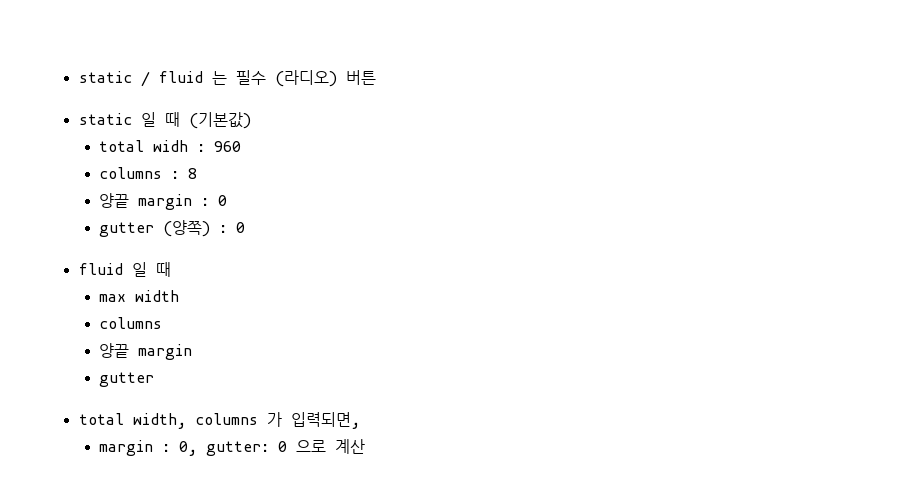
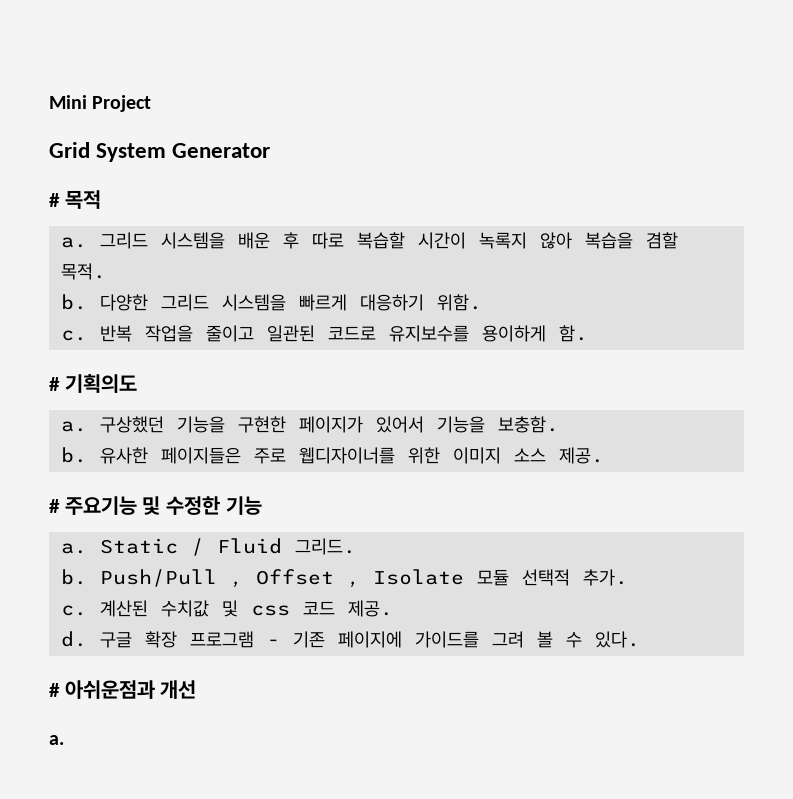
- static / fluid 는 필수 (라디오) 버튼
- static 일 때 (기본값)
- total widh : 960
- columns : 8
- 양끝 margin : 0
- gutter (양쪽) : 0
- fluid 일 때
- max width
- columns
- 양끝 margin
- gutter
- total width, columns 가 입력되면,
- margin : 0, gutter: 0 으로 계산
+ Mini Project
+ Grid System Generator
+ # 목적
+ a. 그리드 시스템을 배운 후 따로 복습할 시간이 녹록지 않아 복습을 겸할 목적.
+ b. 다양한 그리드 시스템을 빠르게 대응하기 위함.
+ c. 반복 작업을 줄이고 일관된 코드로 유지보수를 용이하게 함.
+ # 기획의도
+ a. 구상했던 기능을 구현한 페이지가 있어서 기능을 보충함.
+ b. 유사한 페이지들은 주로 웹디자이너를 위한 이미지 소스 제공.
+ # 주요기능 및 수정한 기능
+ a. Static / Fluid 그리드.
+ b. Push/Pull , Offset , Isolate 모듈 선택적 추가.
+ c. 계산된 수치값 및 css 코드 제공.
+ d. 구글 확장 프로그램 - 기존 페이지에 가이드를 그려 볼 수 있다.
+ # 아쉬운점과 개선
+ a.

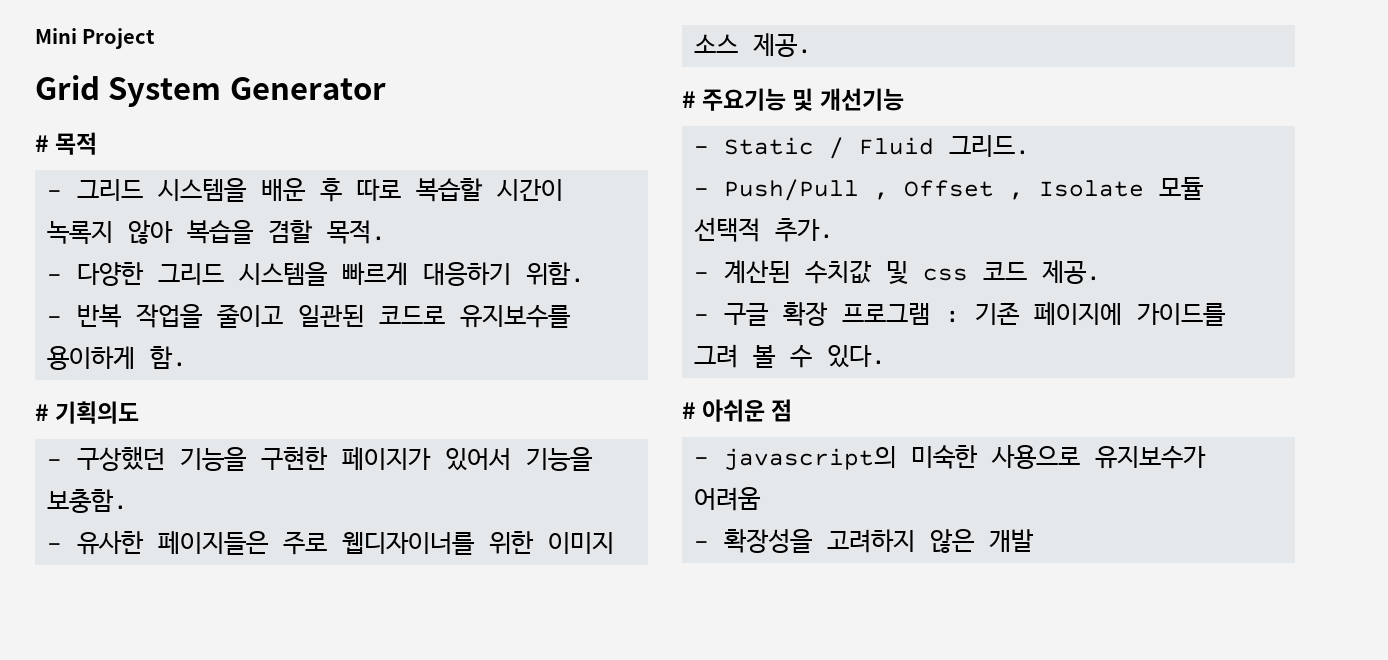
- a. 그리드 시스템을 배운 후 따로 복습할 시간이 녹록지 않아 복습을 겸할 목적.
+ - 그리드 시스템을 배운 후 따로 복습할 시간이 녹록지 않아 복습을 겸할 목적.
- b. 다양한 그리드 시스템을 빠르게 대응하기 위함.
+ - 다양한 그리드 시스템을 빠르게 대응하기 위함.
- c. 반복 작업을 줄이고 일관된 코드로 유지보수를 용이하게 함.
+ - 반복 작업을 줄이고 일관된 코드로 유지보수를 용이하게 함.
- a. 구상했던 기능을 구현한 페이지가 있어서 기능을 보충함.
+ - 구상했던 기능을 구현한 페이지가 있어서 기능을 보충함.
- b. 유사한 페이지들은 주로 웹디자이너를 위한 이미지 소스 제공.
+ - 유사한 페이지들은 주로 웹디자이너를 위한 이미지 소스 제공.
- # 주요기능 및 수정한 기능
- a. Static / Fluid 그리드.
+ # 주요기능 및 개선기능
+ - Static / Fluid 그리드.
- b. Push/Pull , Offset , Isolate 모듈 선택적 추가.
+ - Push/Pull , Offset , Isolate 모듈 선택적 추가.
- c. 계산된 수치값 및 css 코드 제공.
+ - 계산된 수치값 및 css 코드 제공.
- d. 구글 확장 프로그램 - 기존 페이지에 가이드를 그려 볼 수 있다.
+ - 구글 확장 프로그램 : 기존 페이지에 가이드를 그려 볼 수 있다.
- # 아쉬운점과 개선
- a.
+ # 아쉬운 점
+ - javascript의 미숙한 사용으로 유지보수가 어려움
+ - 확장성을 고려하지 않은 개발

